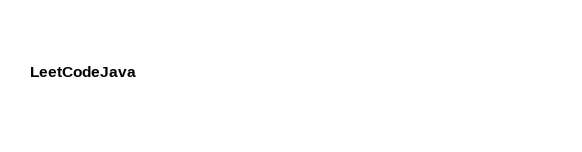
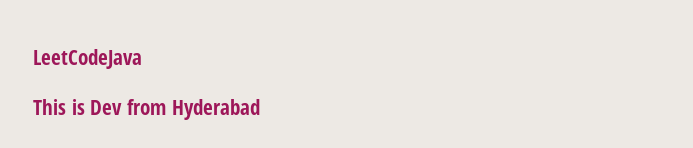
+ This is Dev from Hyderabad

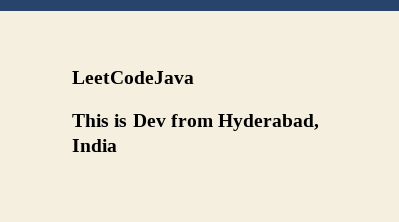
- This is Dev from Hyderabad
+ This is Dev from Hyderabad, India

